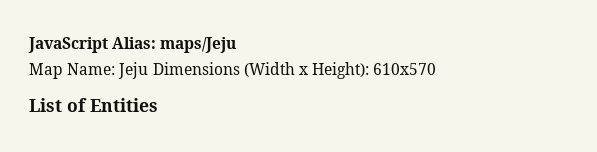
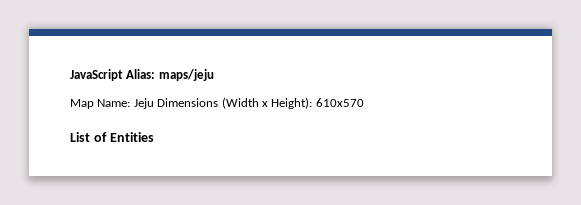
- JavaScript Alias: maps/Jeju
+ JavaScript Alias: maps/jeju

